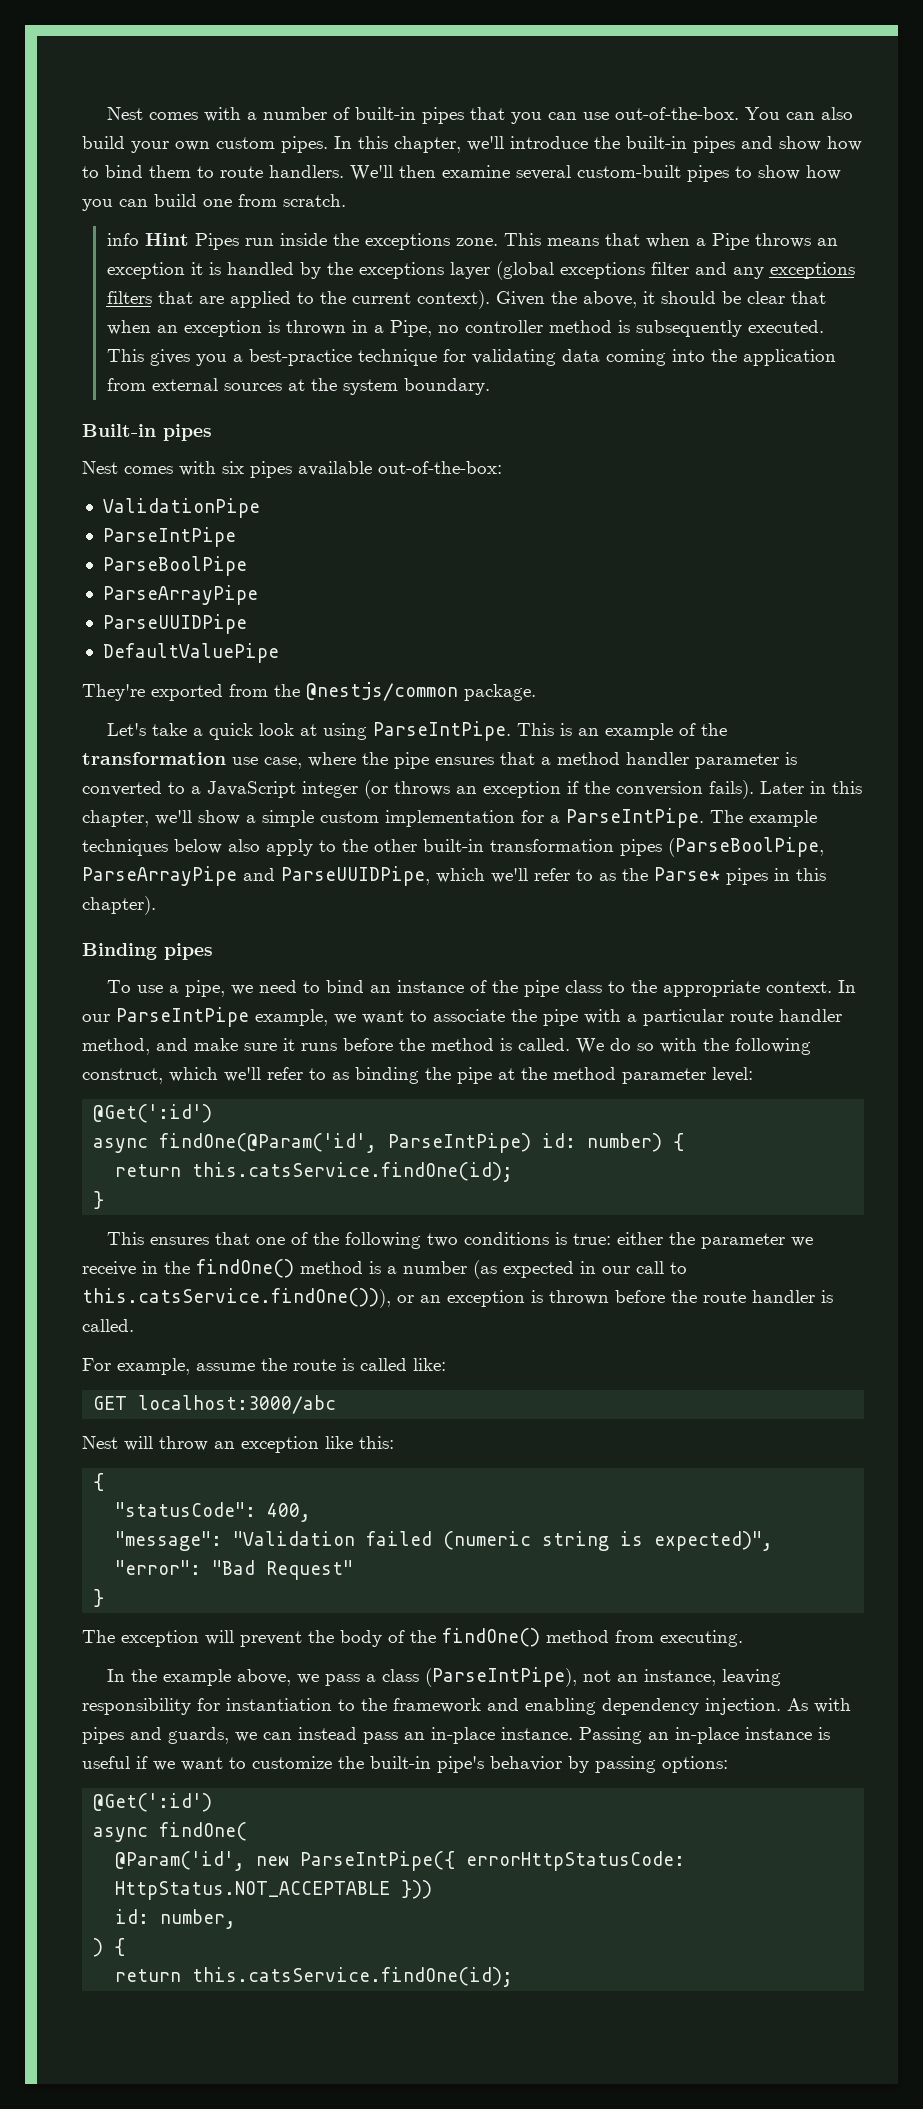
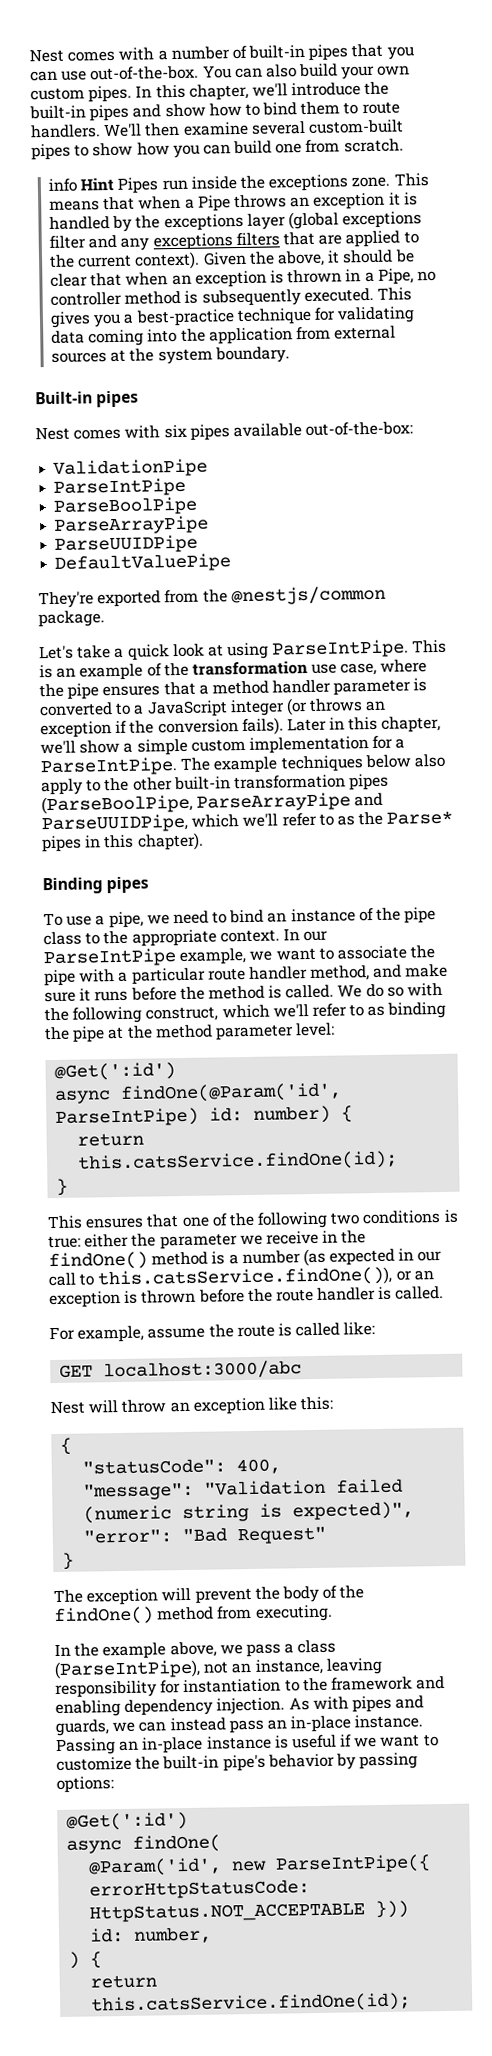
- This ensures that one of the following two conditions is true: either the parameter we receive in the findOne() method is a number (as expected in our call to this.catsService.findOne())), or an exception is thrown before the route handler is called.
+ This ensures that one of the following two conditions is true: either the parameter we receive in the findOne() method is a number (as expected in our call to this.catsService.findOne()), or an exception is thrown before the route handler is called.

